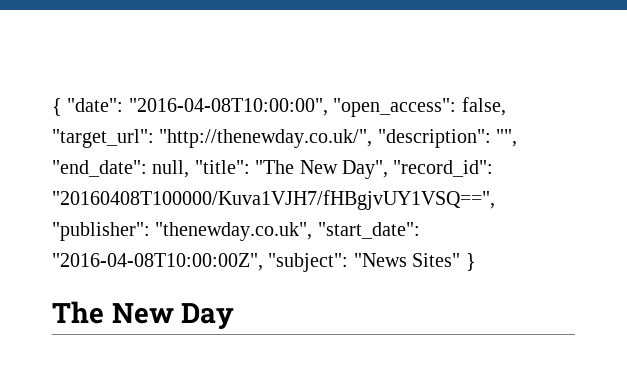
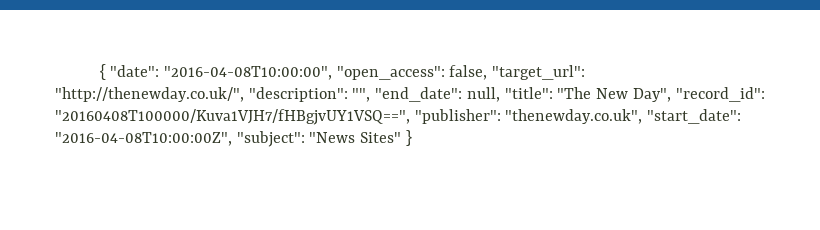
- The New Day

